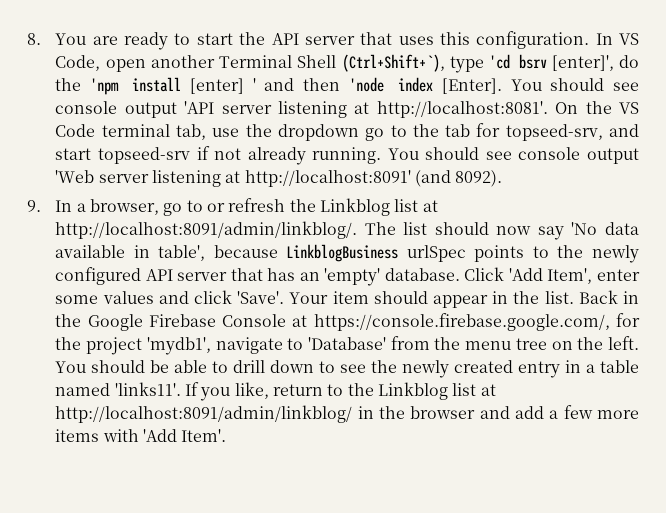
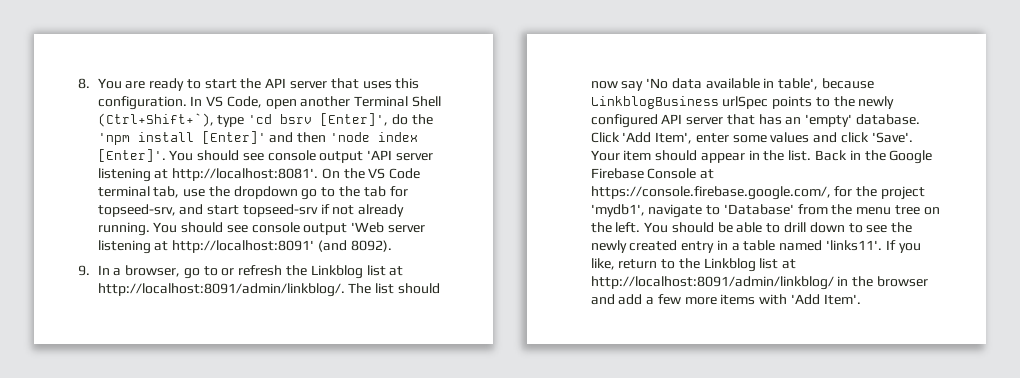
- In VS Code, open another Terminal Shell (Ctrl+Shift+`), type 'cd bsrv [enter]', do the 'npm install [enter] ' and then 'node index [Enter].
+ In VS Code, open another Terminal Shell (Ctrl+Shift+`), type 'cd bsrv [Enter]', do the 'npm install [Enter]' and then 'node index [Enter]'.

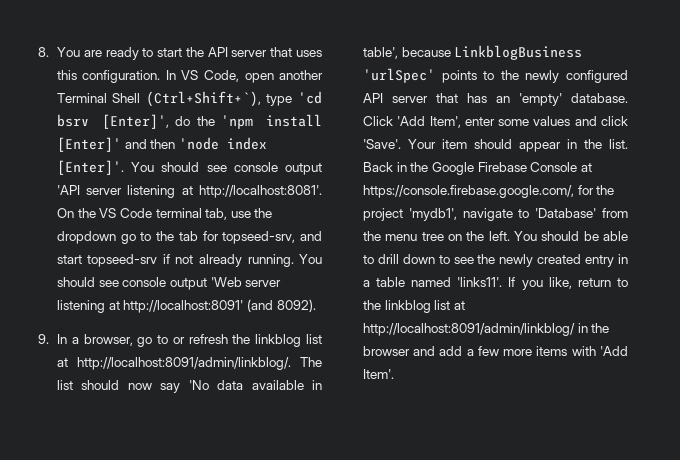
- 9. In a browser, go to or refresh the Linkblog list at http://localhost:8091/admin/linkblog/.
+ 9. In a browser, go to or refresh the linkblog list at http://localhost:8091/admin/linkblog/.
- The list should now say 'No data available in table', because LinkblogBusiness urlSpec points to the newly configured API server that has an 'empty' database.
+ The list should now say 'No data available in table', because LinkblogBusiness 'urlSpec' points to the newly configured API server that has an 'empty' database.
- If you like, return to the Linkblog list at http://localhost:8091/admin/linkblog/ in the browser and add a few more items with 'Add Item'.
+ If you like, return to the linkblog list at http://localhost:8091/admin/linkblog/ in the browser and add a few more items with 'Add Item'.

